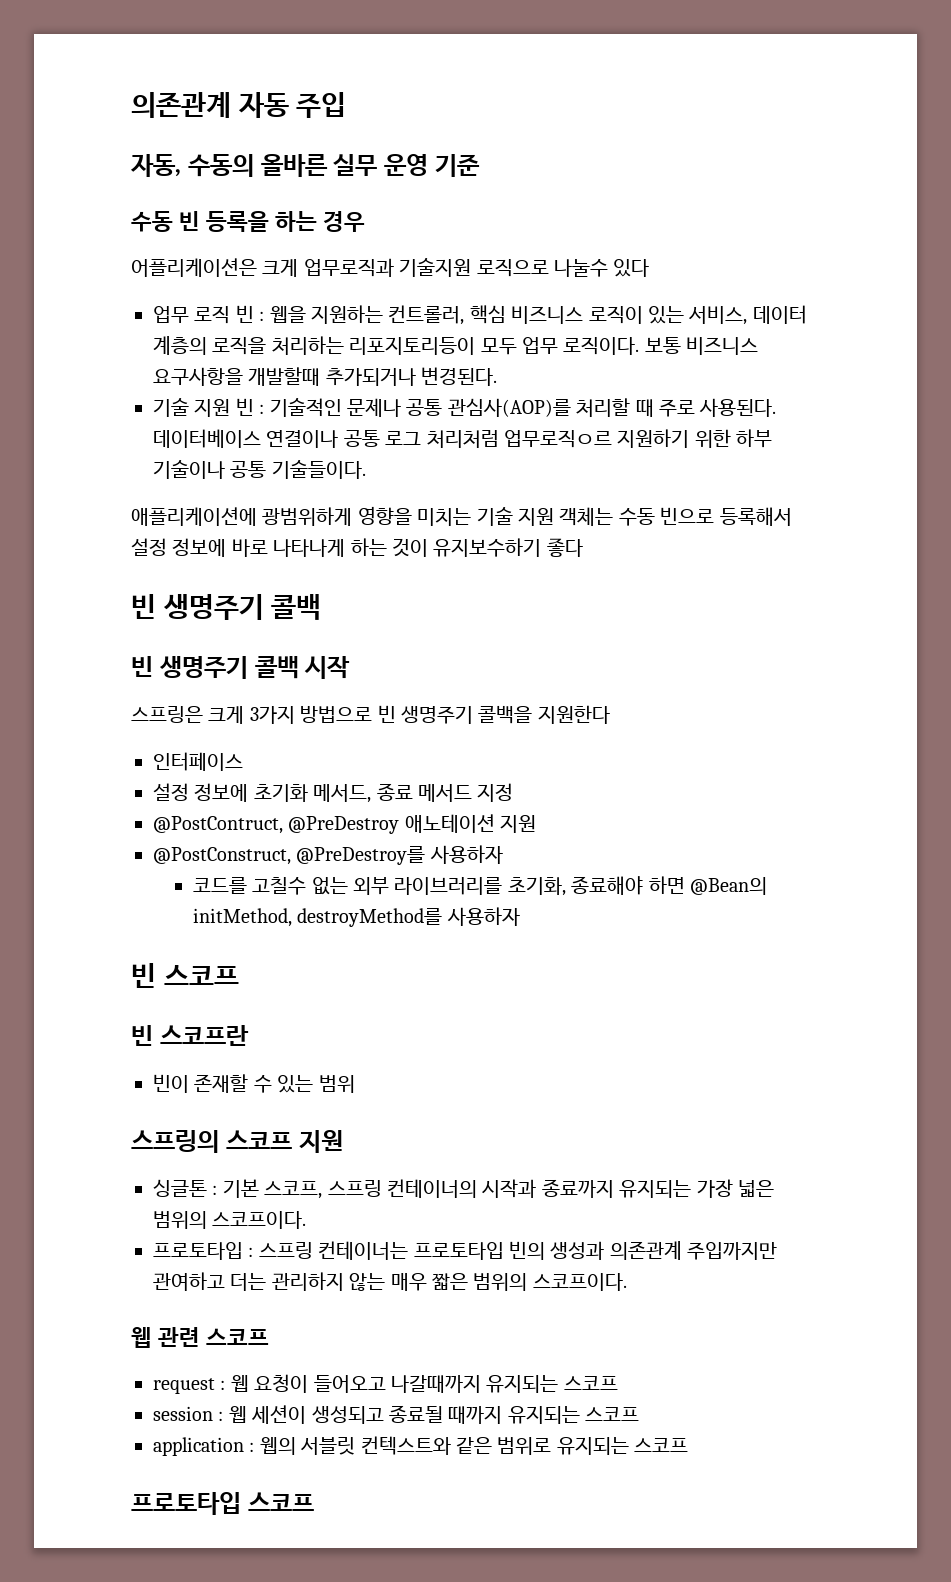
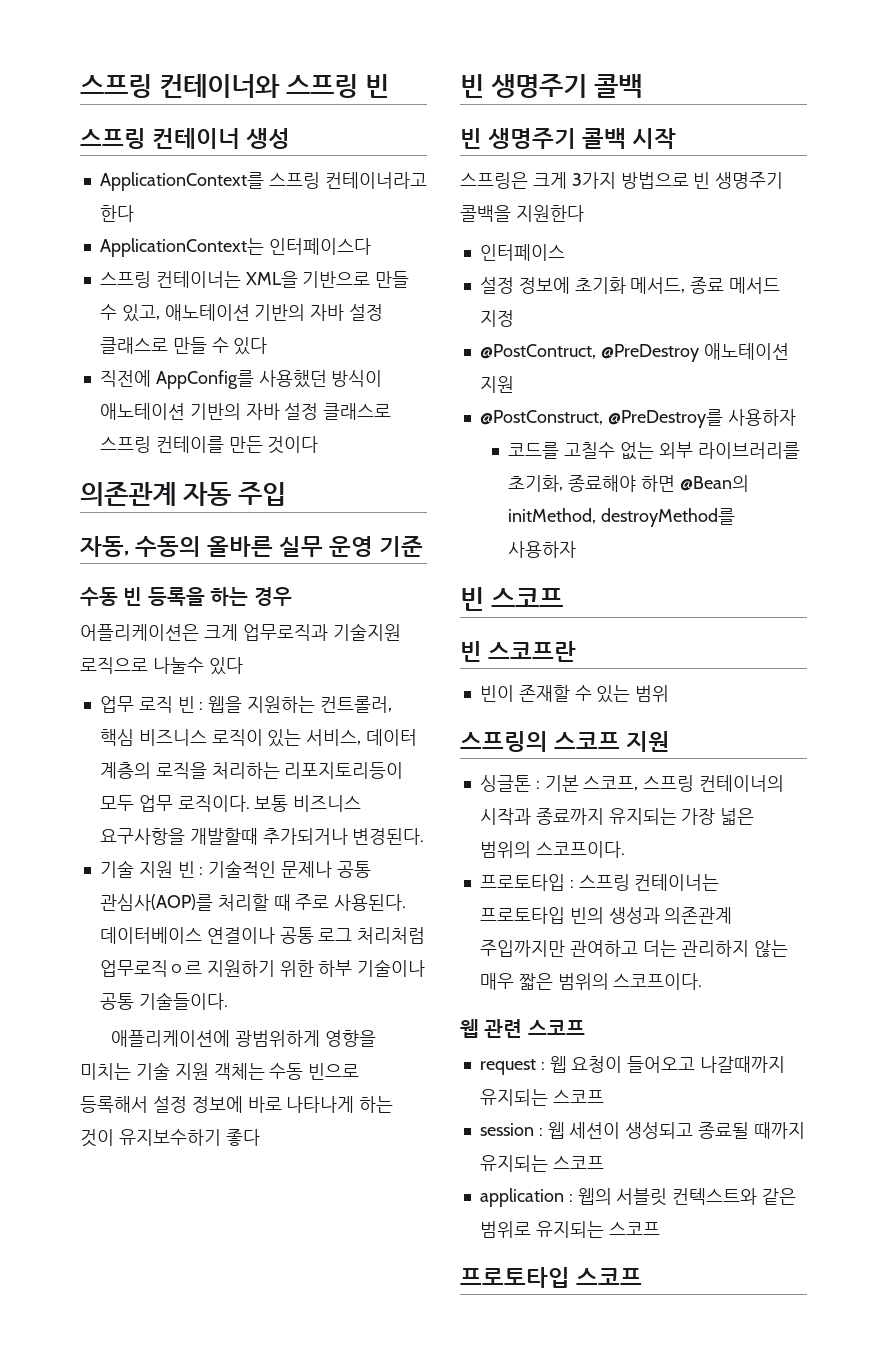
+ 스프링 컨테이너와 스프링 빈
+ 스프링 컨테이너 생성
+ ApplicationContext를 스프링 컨테이너라고 한다
+ ApplicationContext는 인터페이스다
+ 스프링 컨테이너는 XML을 기반으로 만들 수 있고, 애노테이션 기반의 자바 설정 클래스로 만들 수 있다
+ 직전에 AppConfig를 사용했던 방식이 애노테이션 기반의 자바 설정 클래스로 스프링 컨테이를 만든 것이다

